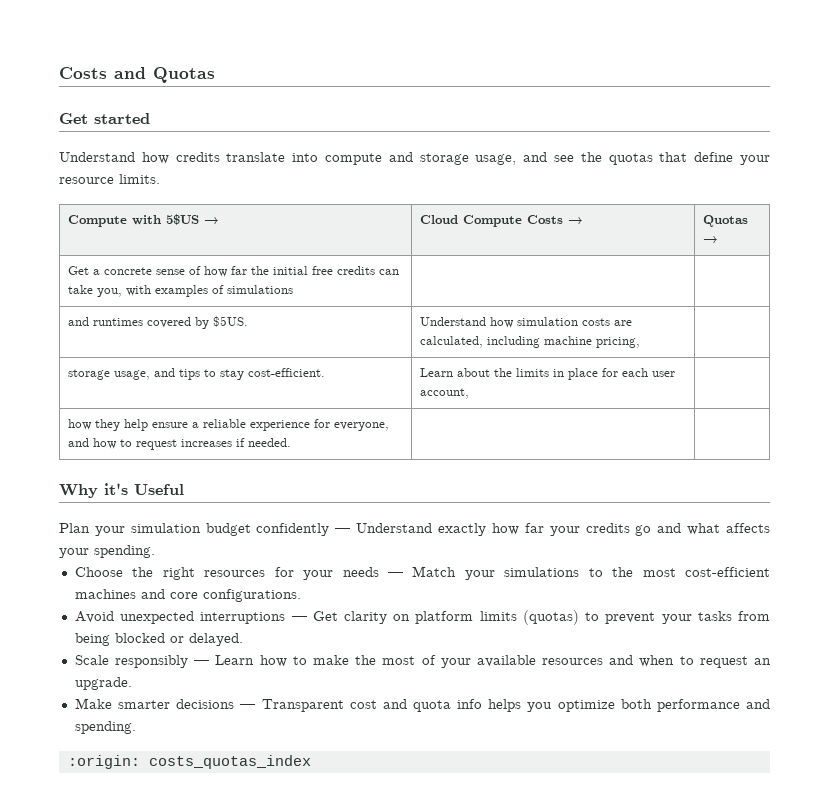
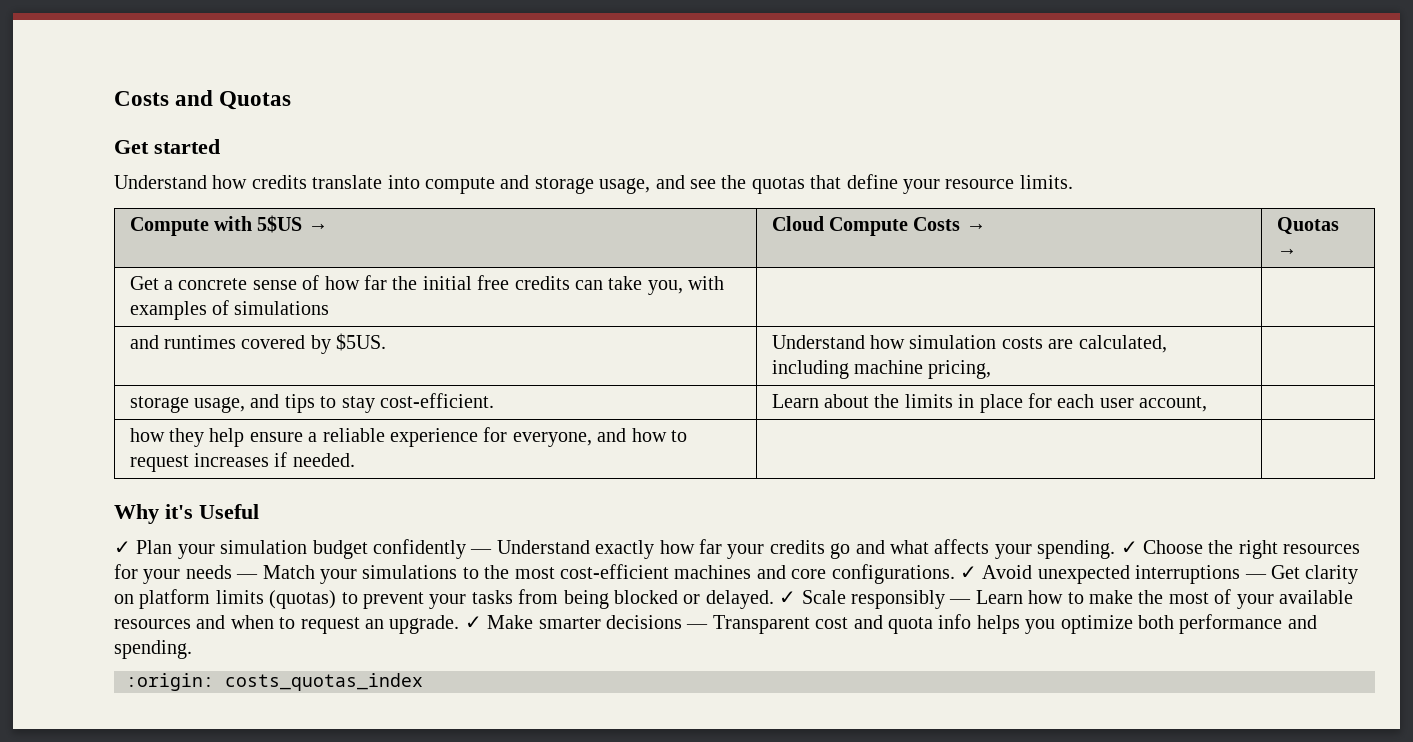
- Plan your simulation budget confidently — Understand exactly how far your credits go and what affects your spending.
- Choose the right resources for your needs — Match your simulations to the most cost-efficient machines and core configurations.
- Avoid unexpected interruptions — Get clarity on platform limits (quotas) to prevent your tasks from being blocked or delayed.
- Scale responsibly — Learn how to make the most of your available resources and when to request an upgrade.
- Make smarter decisions — Transparent cost and quota info helps you optimize both performance and spending.
+ ✓ Plan your simulation budget confidently — Understand exactly how far your credits go and what affects your spending. ✓ Choose the right resources for your needs — Match your simulations to the most cost-efficient machines and core configurations. ✓ Avoid unexpected interruptions — Get clarity on platform limits (quotas) to prevent your tasks from being blocked or delayed. ✓ Scale responsibly — Learn how to make the most of your available resources and when to request an upgrade. ✓ Make smarter decisions — Transparent cost and quota info helps you optimize both performance and spending.

